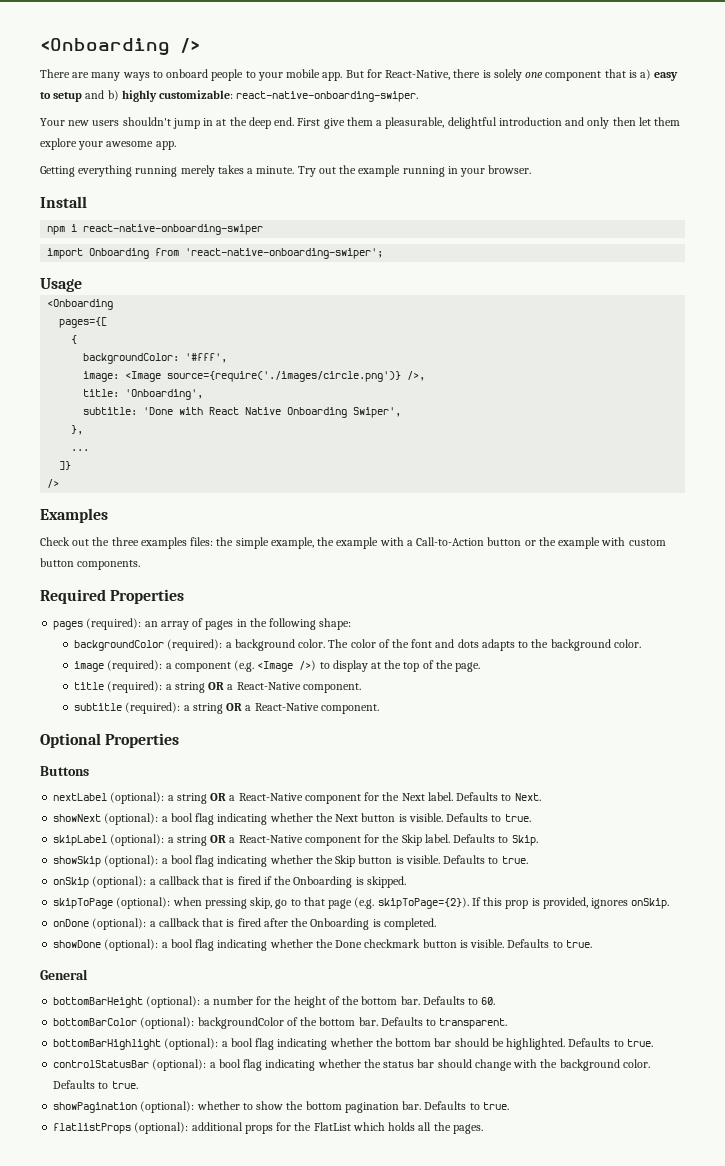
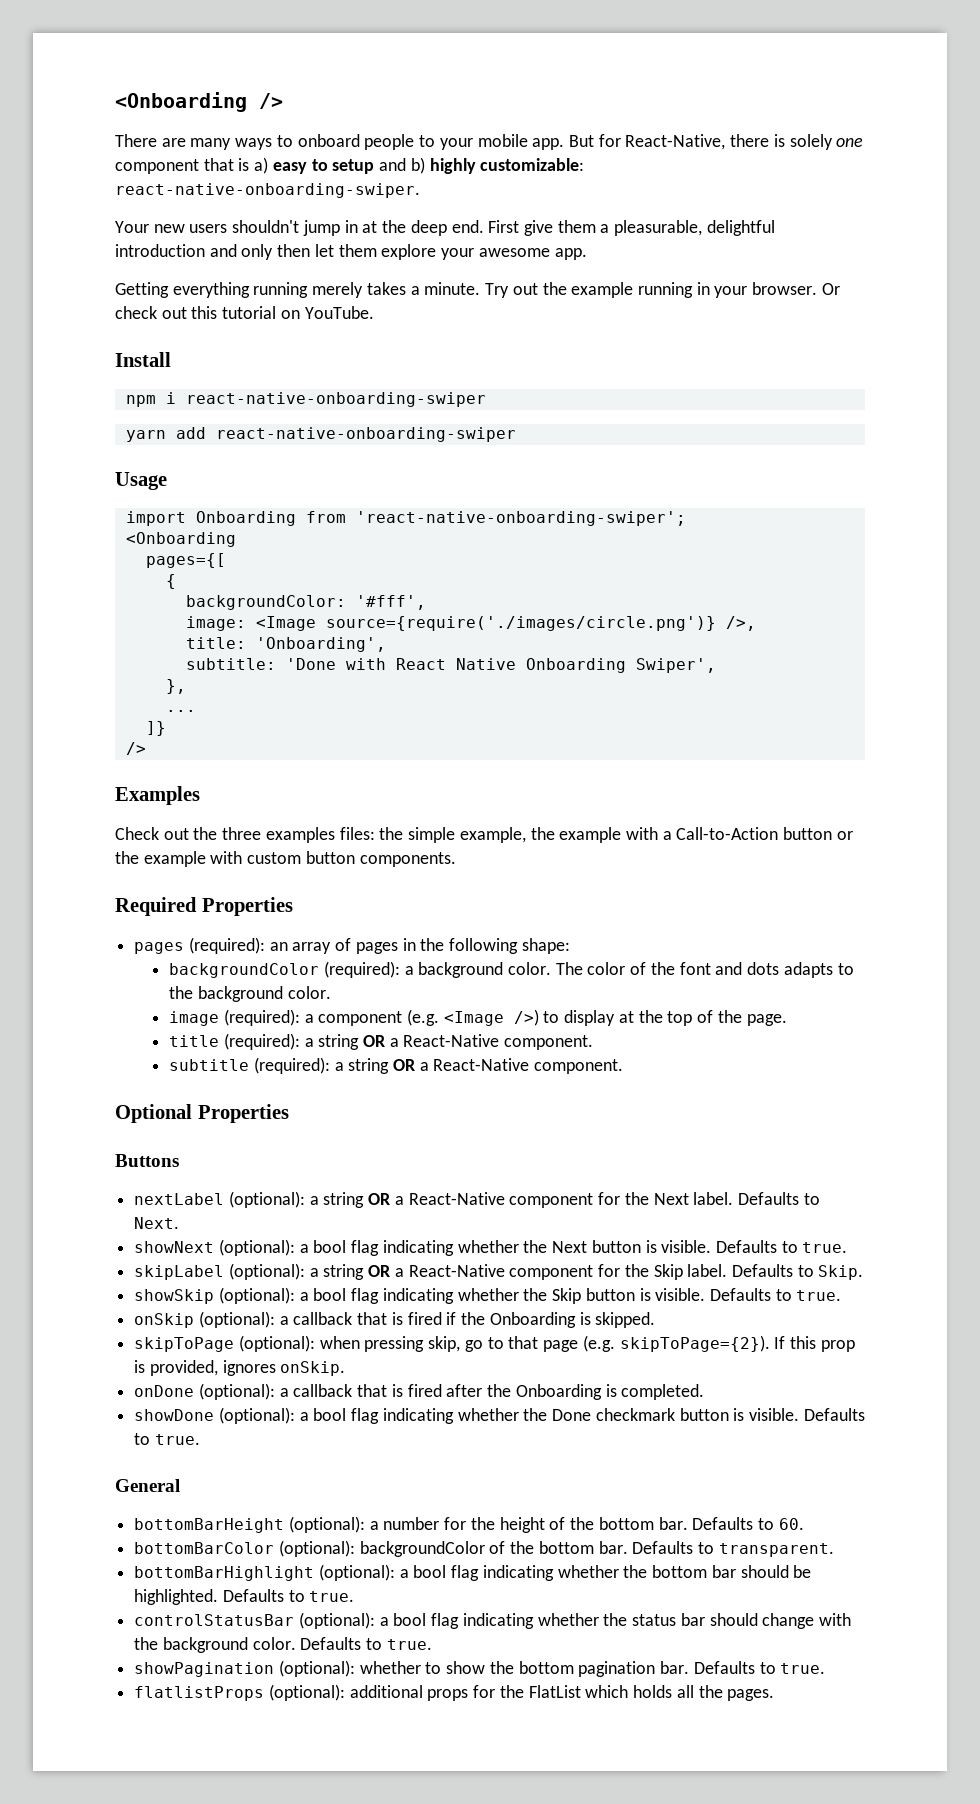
+ Or check out this tutorial on YouTube.
+ yarn add react-native-onboarding-swiper
+ Usage
- Usage

